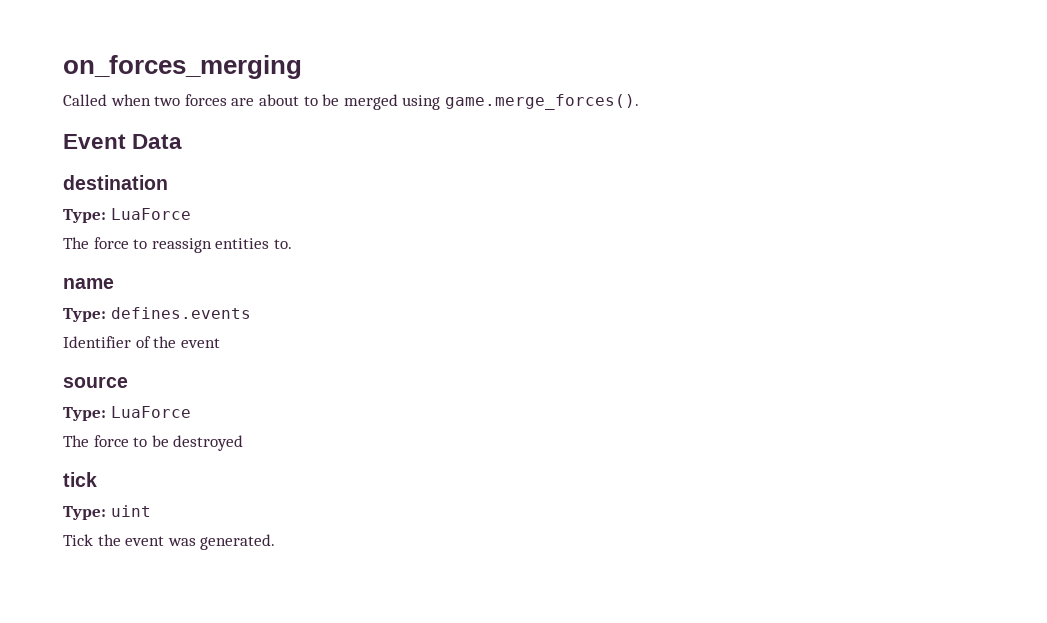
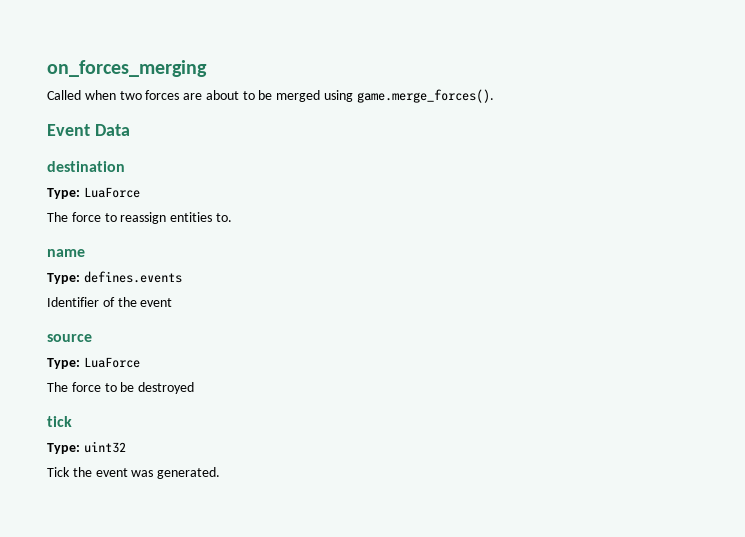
- Type: uint
+ Type: uint32

